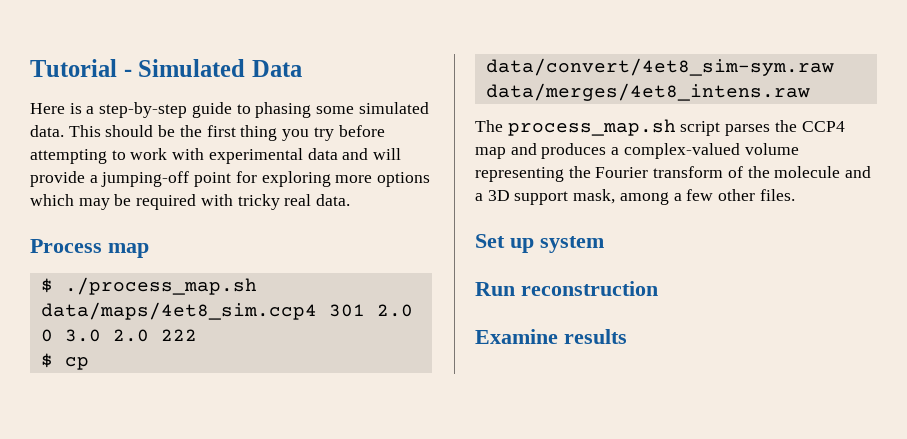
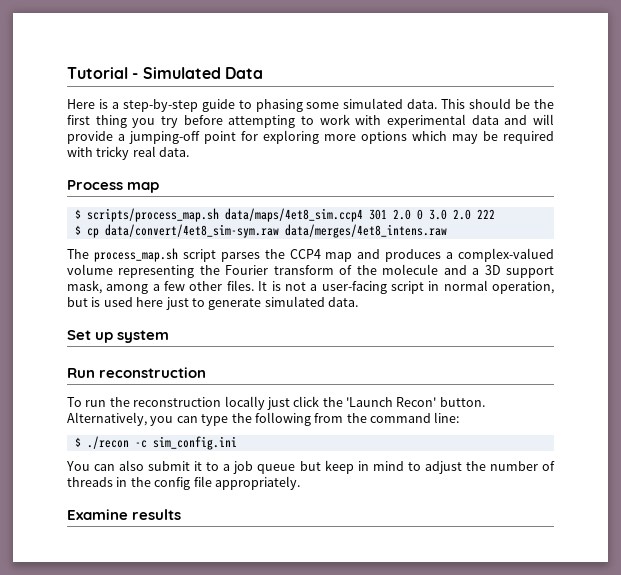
- $ ./process_map.sh data/maps/4et8_sim.ccp4 301 2.0 0 3.0 2.0 222
+ $ scripts/process_map.sh data/maps/4et8_sim.ccp4 301 2.0 0 3.0 2.0 222
+ It is not a user-facing script in normal operation, but is used here just to generate simulated data.
+ To run the reconstruction locally just click the 'Launch Recon' button. Alternatively, you can type the following from the command line:
+ $ ./recon -c sim_config.ini
+ You can also submit it to a job queue but keep in mind to adjust the number of threads in the config file appropriately.

